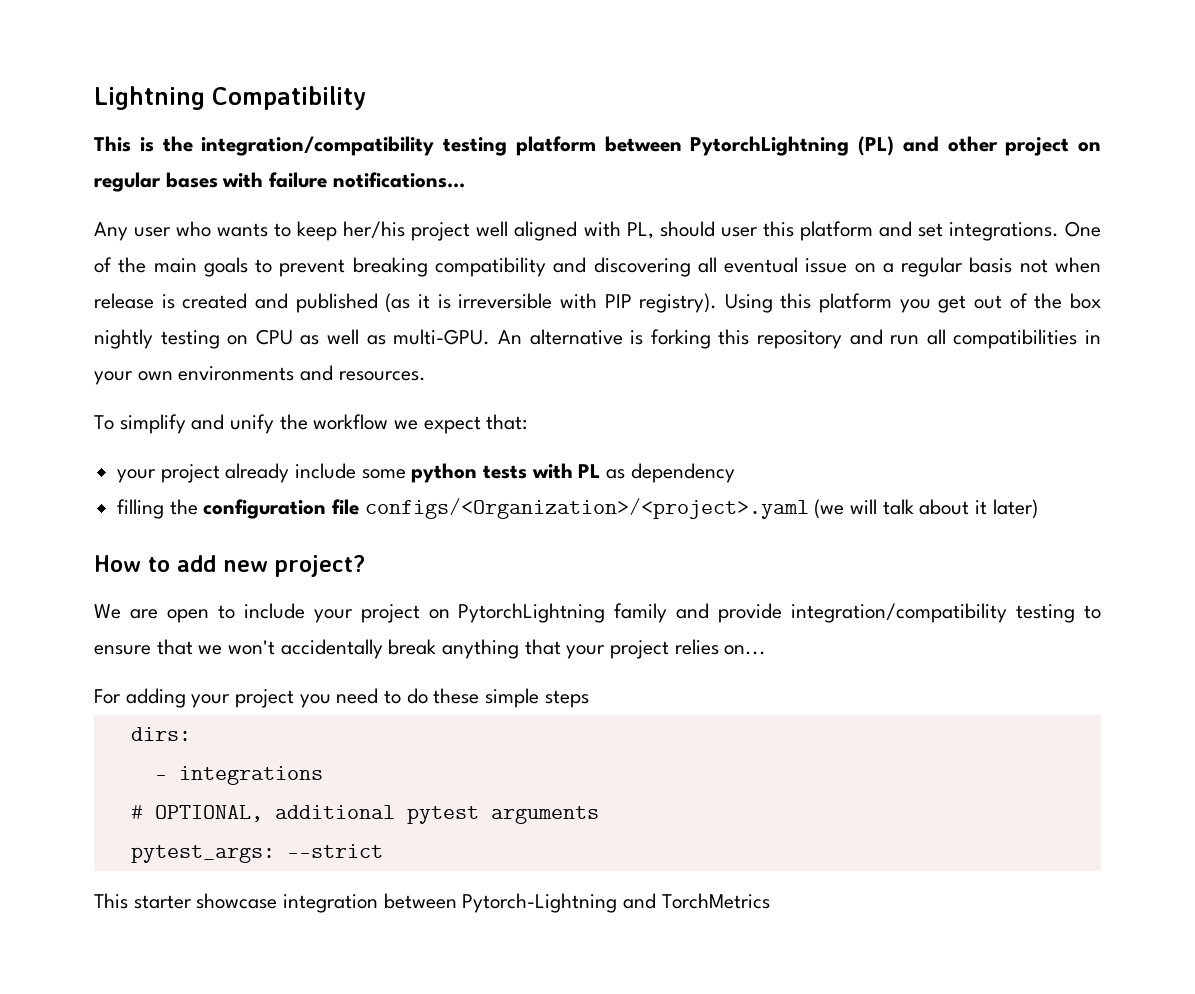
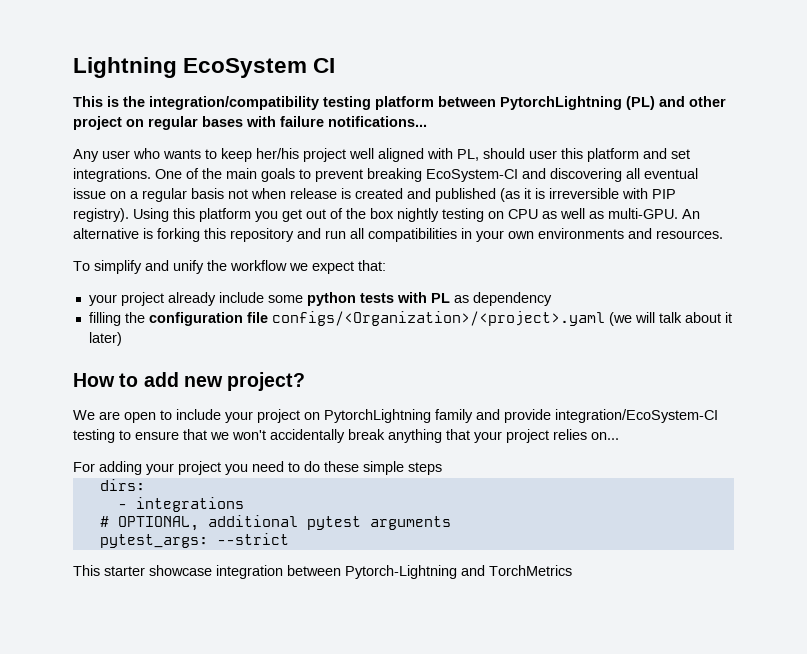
- Lightning Compatibility
+ Lightning EcoSystem CI
- One of the main goals to prevent breaking compatibility and discovering all eventual issue on a regular basis not when release is created and published (as it is irreversible with PIP registry).
+ One of the main goals to prevent breaking EcoSystem-CI and discovering all eventual issue on a regular basis not when release is created and published (as it is irreversible with PIP registry).
- We are open to include your project on PytorchLightning family and provide integration/compatibility testing to ensure that we won't accidentally break anything that your project relies on...
+ We are open to include your project on PytorchLightning family and provide integration/EcoSystem-CI testing to ensure that we won't accidentally break anything that your project relies on...

